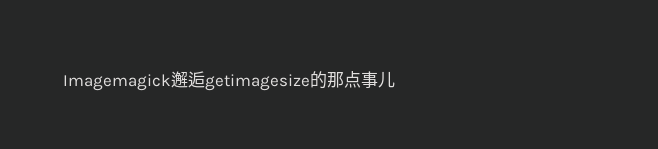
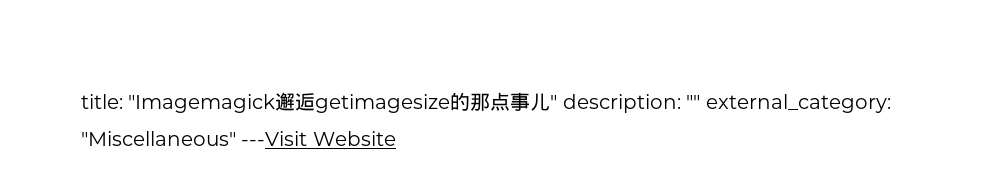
- Imagemagick邂逅getimagesize的那点事儿
+ title: "Imagemagick邂逅getimagesize的那点事儿" description: "" external_category: "Miscellaneous" ---Visit Website

